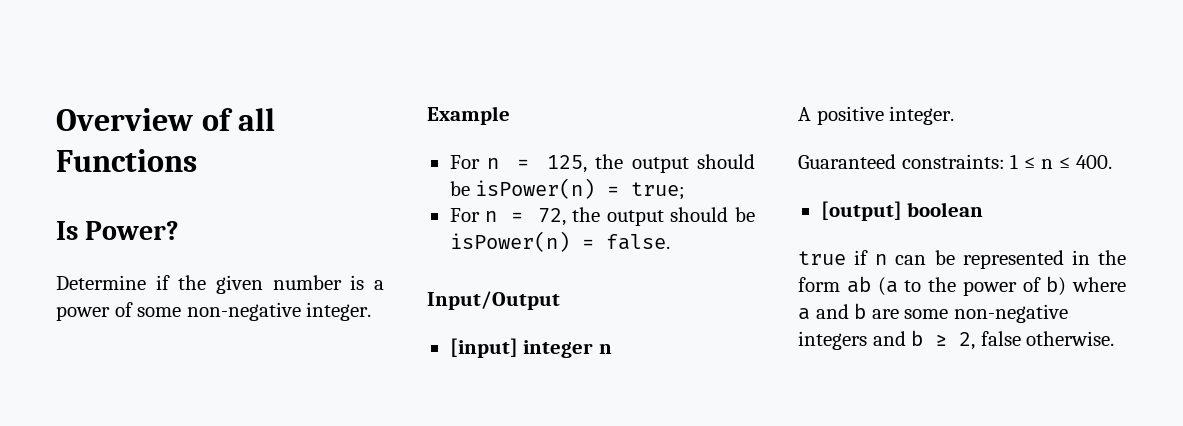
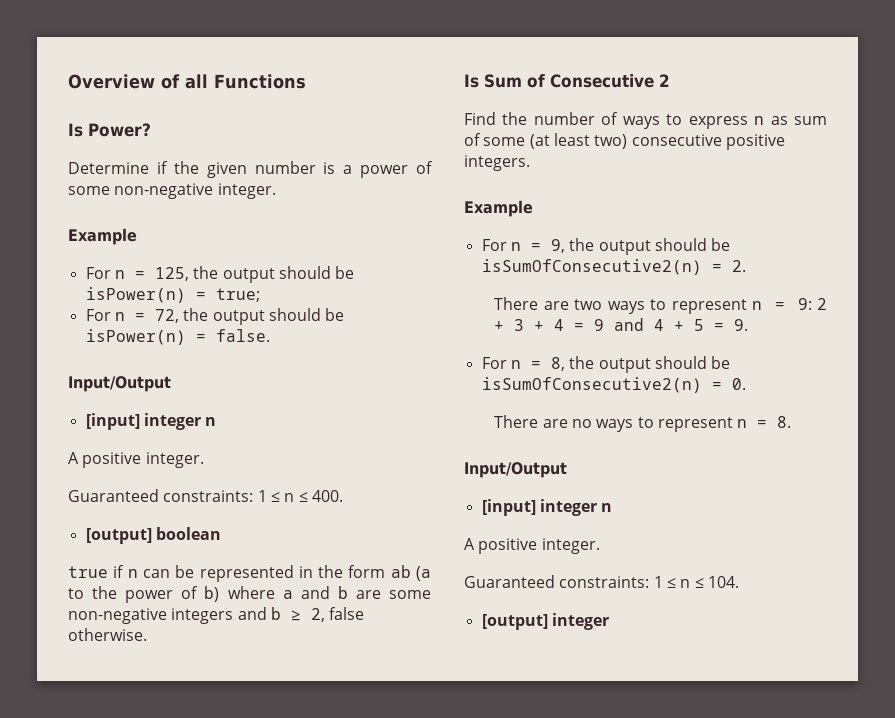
+ Is Sum of Consecutive 2
+ Find the number of ways to express n as sum of some (at least two) consecutive positive integers.
+ Example
+ For n = 9, the output should be isSumOfConsecutive2(n) = 2.
+ There are two ways to represent n = 9: 2 + 3 + 4 = 9 and 4 + 5 = 9.
+ For n = 8, the output should be isSumOfConsecutive2(n) = 0.
+ There are no ways to represent n = 8.
+ Input/Output
+ [input] integer n
+ A positive integer.
+ Guaranteed constraints: 1 ≤ n ≤ 104.
+ [output] integer

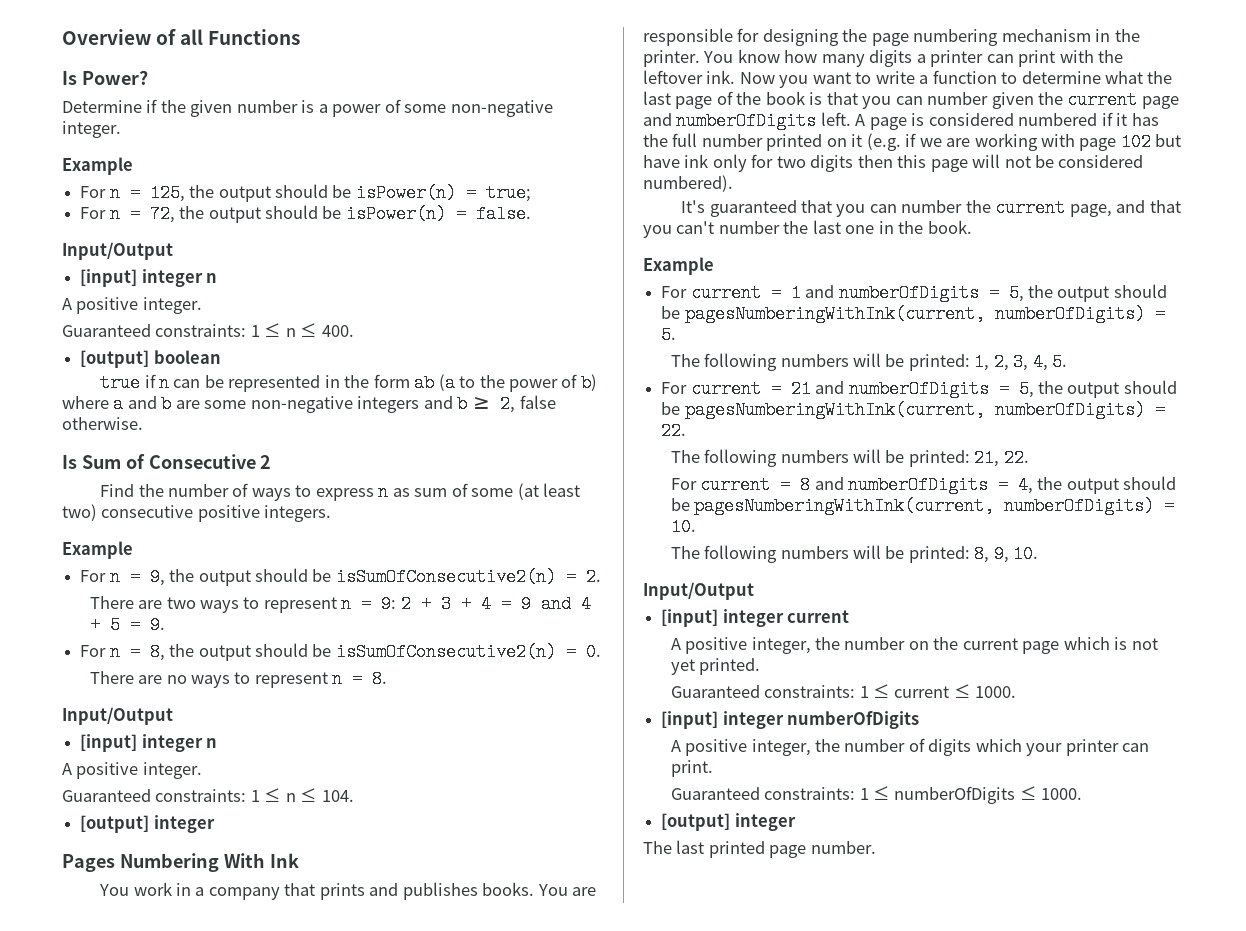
+ Pages Numbering With Ink
+ You work in a company that prints and publishes books. You are responsible for designing the page numbering mechanism in the printer. You know how many digits a printer can print with the leftover ink. Now you want to write a function to determine what the last page of the book is that you can number given the current page and numberOfDigits left. A page is considered numbered if it has the full number printed on it (e.g. if we are working with page 102 but have ink only for two digits then this page will not be considered numbered).
+ It's guaranteed that you can number the current page, and that you can't number the last one in the book.
+ Example
+ For current = 1 and numberOfDigits = 5, the output should be pagesNumberingWithInk(current, numberOfDigits) = 5.
+ The following numbers will be printed: 1, 2, 3, 4, 5.
+ For current = 21 and numberOfDigits = 5, the output should be pagesNumberingWithInk(current, numberOfDigits) = 22.
+ The following numbers will be printed: 21, 22.
+ For current = 8 and numberOfDigits = 4, the output should be pagesNumberingWithInk(current, numberOfDigits) = 10.
+ The following numbers will be printed: 8, 9, 10.
+ Input/Output
+ [input] integer current
+ A positive integer, the number on the current page which is not yet printed.
+ Guaranteed constraints: 1 ≤ current ≤ 1000.
+ [input] integer numberOfDigits
+ A positive integer, the number of digits which your printer can print.
+ Guaranteed constraints: 1 ≤ numberOfDigits ≤ 1000.
+ [output] integer
+ The last printed page number.

